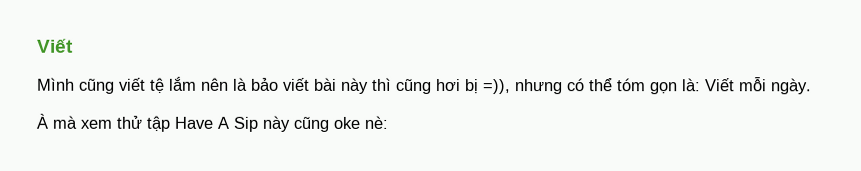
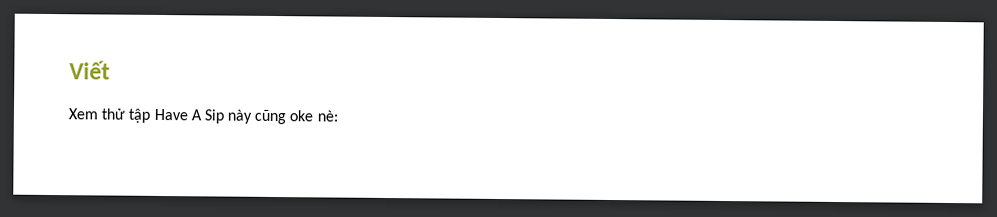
- Mình cũng viết tệ lắm nên là bảo viết bài này thì cũng hơi bị =)), nhưng có thể tóm gọn là: Viết mỗi ngày.
- À mà xem thử tập Have A Sip này cũng oke nè:
+ Xem thử tập Have A Sip này cũng oke nè:

